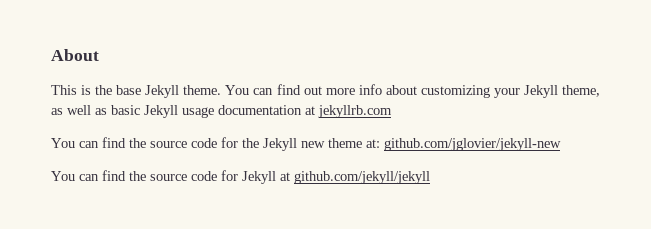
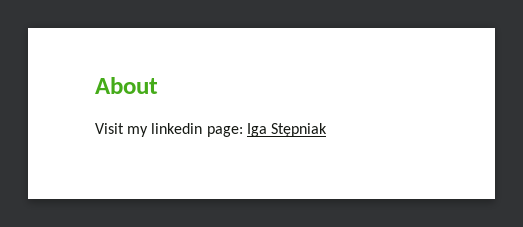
- This is the base Jekyll theme. You can find out more info about customizing your Jekyll theme, as well as basic Jekyll usage documentation at jekyllrb.com
- You can find the source code for the Jekyll new theme at: github.com/jglovier/jekyll-new
- You can find the source code for Jekyll at github.com/jekyll/jekyll
+ Visit my linkedin page: Iga Stępniak

